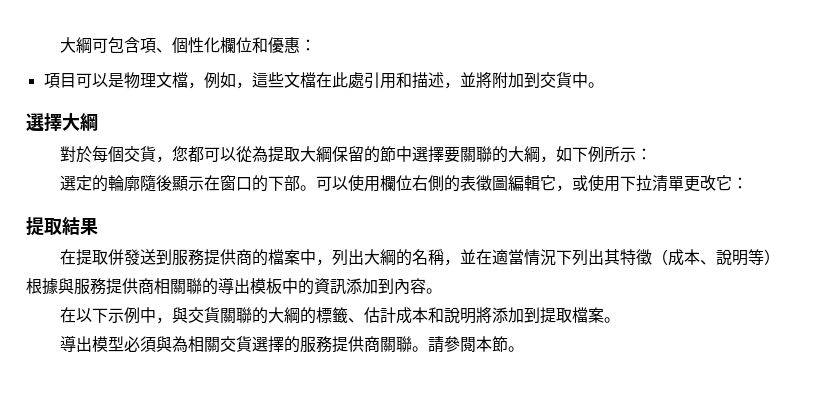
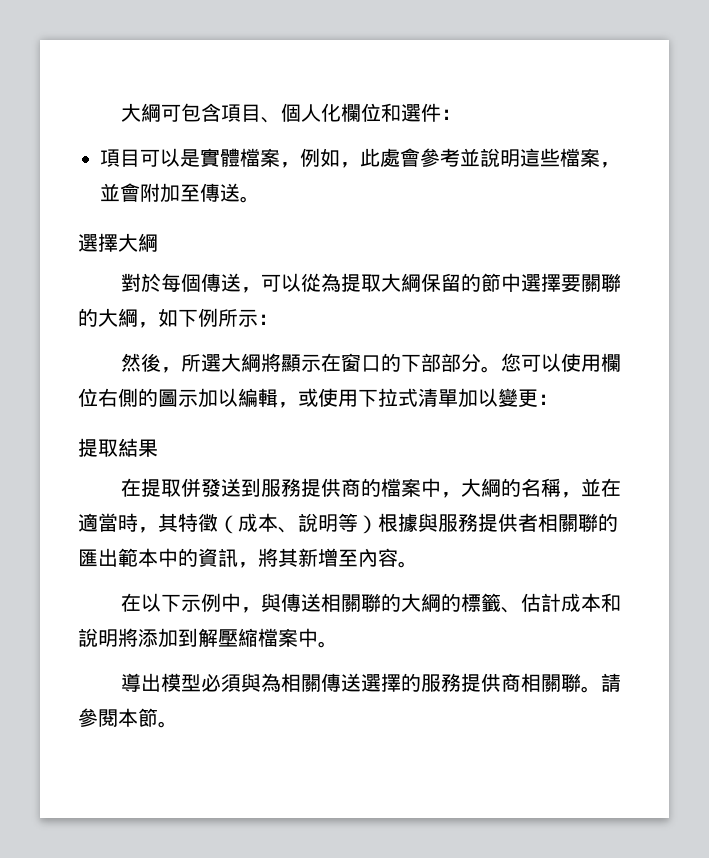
- 大綱可包含項、個性化欄位和優惠：
+ 大綱可包含項目、個人化欄位和選件：
- 項目可以是物理文檔，例如，這些文檔在此處引用和描述，並將附加到交貨中。
+ 項目可以是實體檔案，例如，此處會參考並說明這些檔案，並會附加至傳送。
- 對於每個交貨，您都可以從為提取大綱保留的節中選擇要關聯的大綱，如下例所示：
+ 對於每個傳送，可以從為提取大綱保留的節中選擇要關聯的大綱，如下例所示：
- 選定的輪廓隨後顯示在窗口的下部。可以使用欄位右側的表徵圖編輯它，或使用下拉清單更改它：
+ 然後，所選大綱將顯示在窗口的下部部分。您可以使用欄位右側的圖示加以編輯，或使用下拉式清單加以變更：
- 在提取併發送到服務提供商的檔案中，列出大綱的名稱，並在適當情況下列出其特徵（成本、說明等）根據與服務提供商相關聯的導出模板中的資訊添加到內容。
+ 在提取併發送到服務提供商的檔案中，大綱的名稱，並在適當時，其特徵（成本、說明等）根據與服務提供者相關聯的匯出範本中的資訊，將其新增至內容。
- 在以下示例中，與交貨關聯的大綱的標籤、估計成本和說明將添加到提取檔案。
+ 在以下示例中，與傳送相關聯的大綱的標籤、估計成本和說明將添加到解壓縮檔案中。
- 導出模型必須與為相關交貨選擇的服務提供商關聯。
+ 導出模型必須與為相關傳送選擇的服務提供商相關聯。

